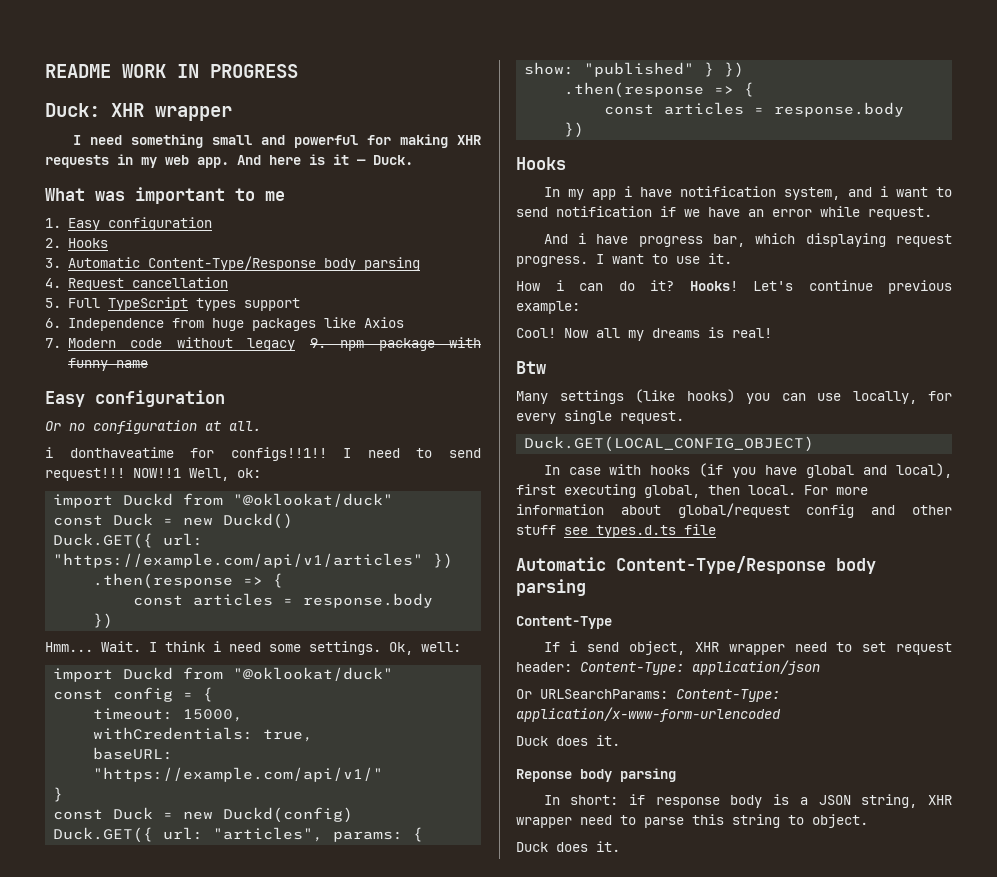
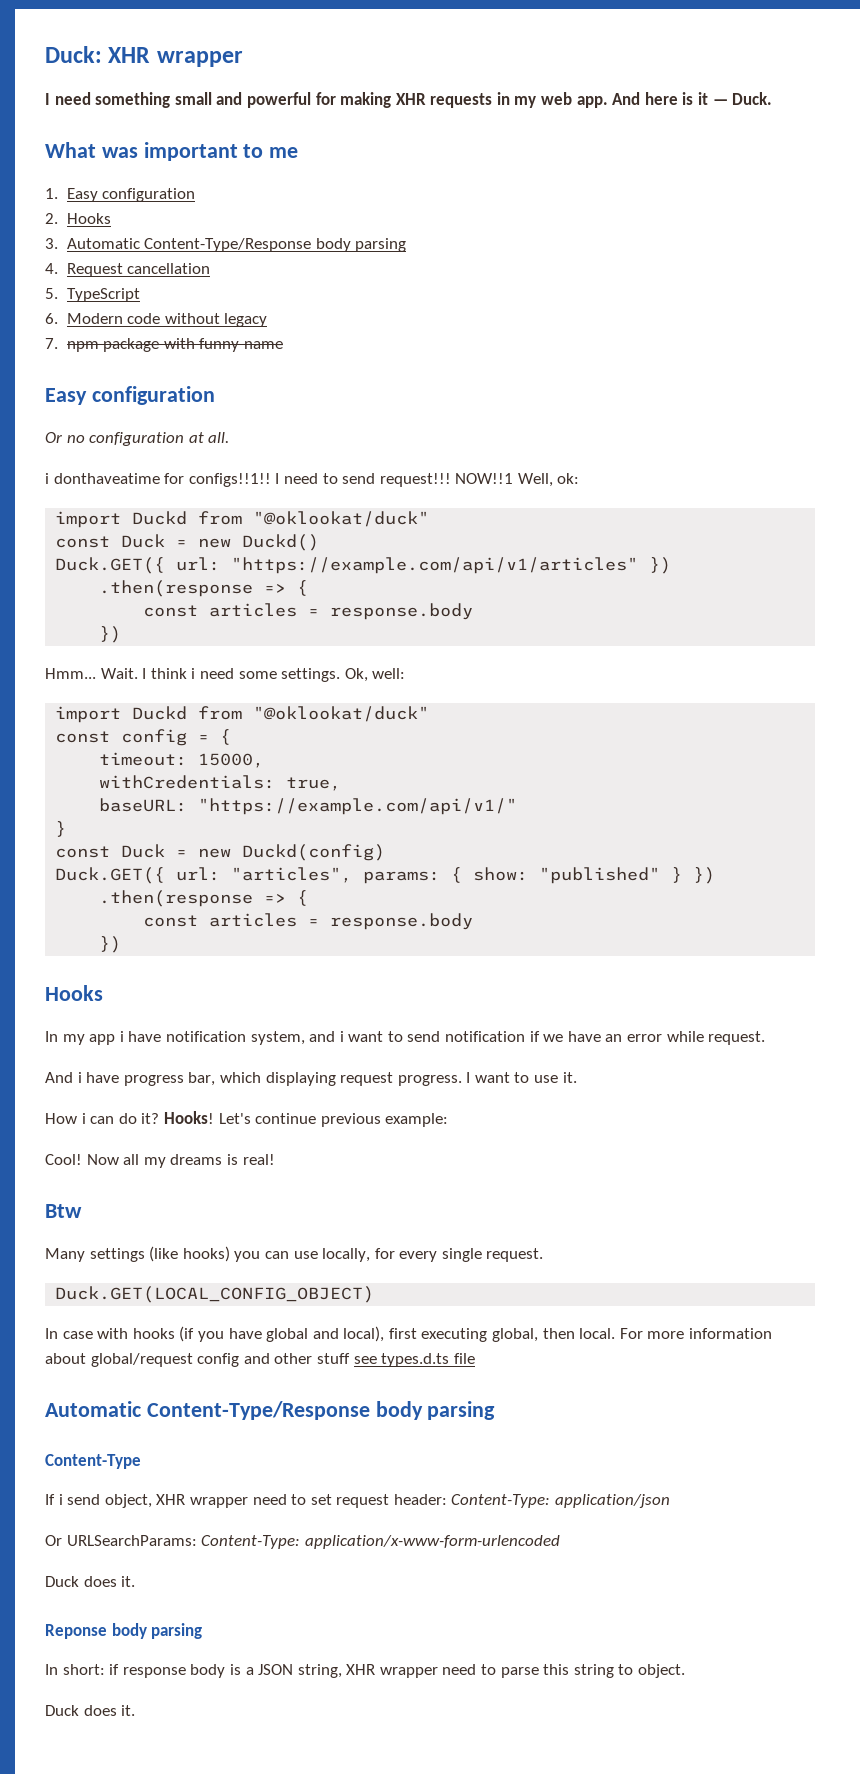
- README WORK IN PROGRESS
- 5. Full TypeScript types support
- 6. Independence from huge packages like Axios
- 7. Modern code without legacy 9. npm package with funny name
+ 5. TypeScript
+ 6. Modern code without legacy
+ 7. npm package with funny name

